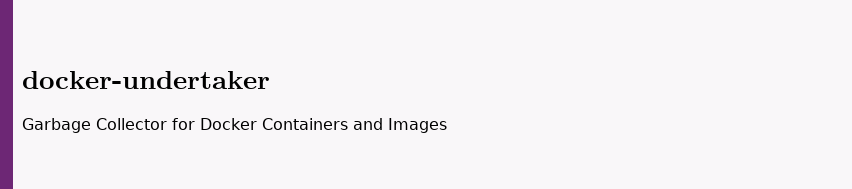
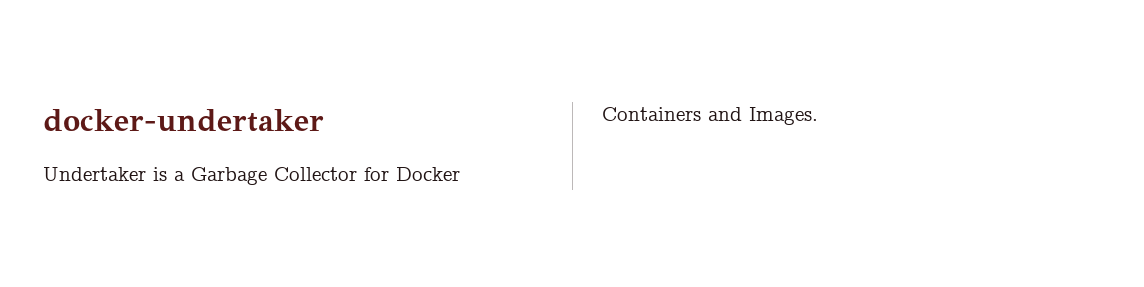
- Garbage Collector for Docker Containers and Images
+ Undertaker is a Garbage Collector for Docker Containers and Images.

